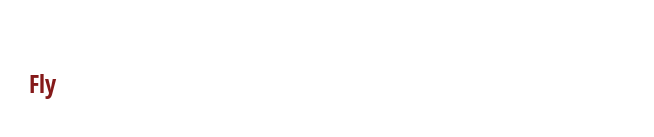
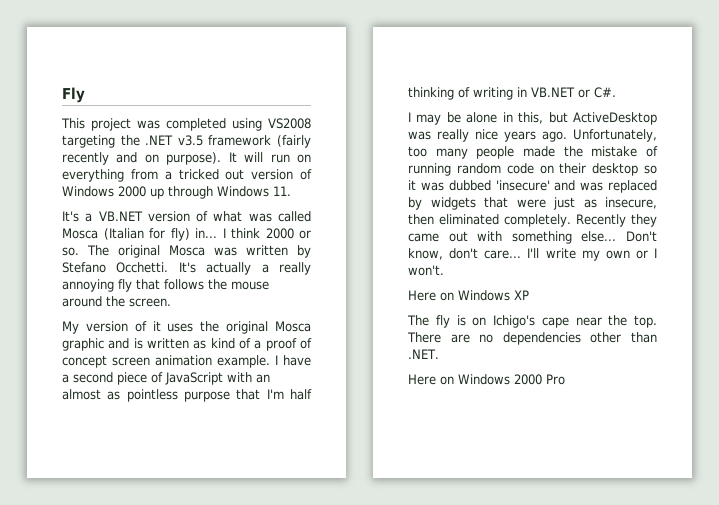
+ This project was completed using VS2008 targeting the .NET v3.5 framework (fairly recently and on purpose). It will run on everything from a tricked out version of Windows 2000 up through Windows 11.
+ It's a VB.NET version of what was called Mosca (Italian for fly) in... I think 2000 or so. The original Mosca was written by Stefano Occhetti. It's actually a really annoying fly that follows the mouse around the screen.
+ My version of it uses the original Mosca graphic and is written as kind of a proof of concept screen animation example. I have a second piece of JavaScript with an almost as pointless purpose that I'm half thinking of writing in VB.NET or C#.
+ I may be alone in this, but ActiveDesktop was really nice years ago. Unfortunately, too many people made the mistake of running random code on their desktop so it was dubbed 'insecure' and was replaced by widgets that were just as insecure, then eliminated completely. Recently they came out with something else... Don't know, don't care... I'll write my own or I won't.
+ Here on Windows XP
+ The fly is on Ichigo's cape near the top. There are no dependencies other than .NET.
+ Here on Windows 2000 Pro

